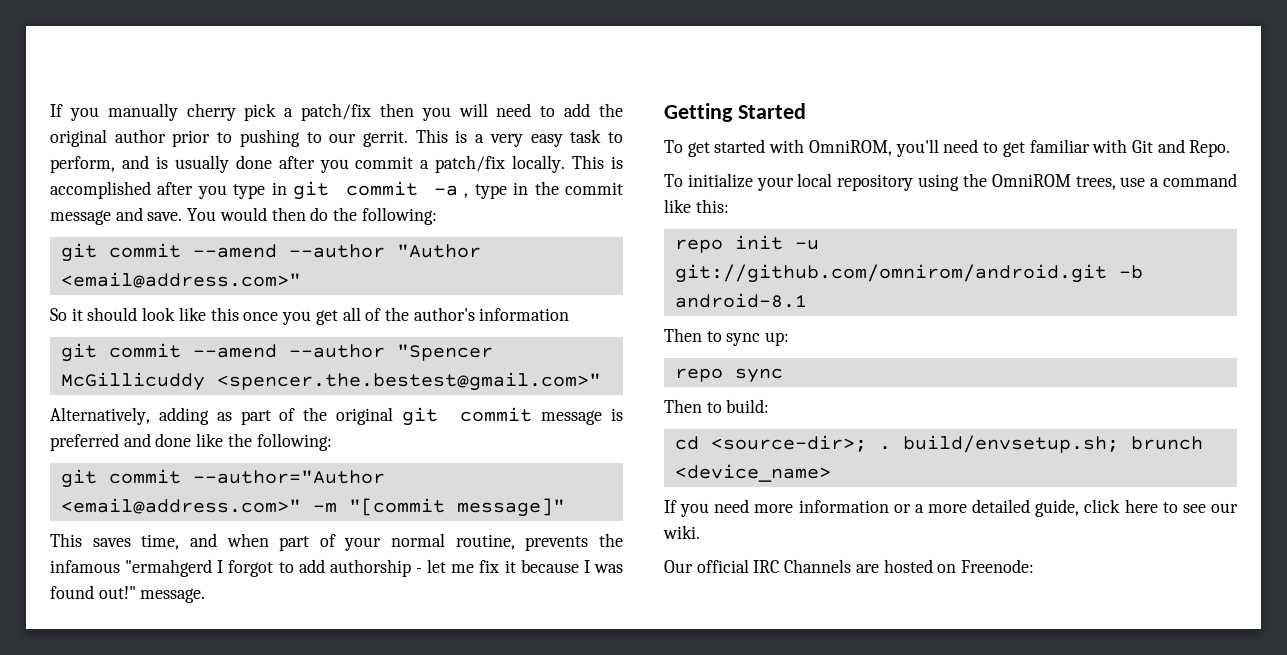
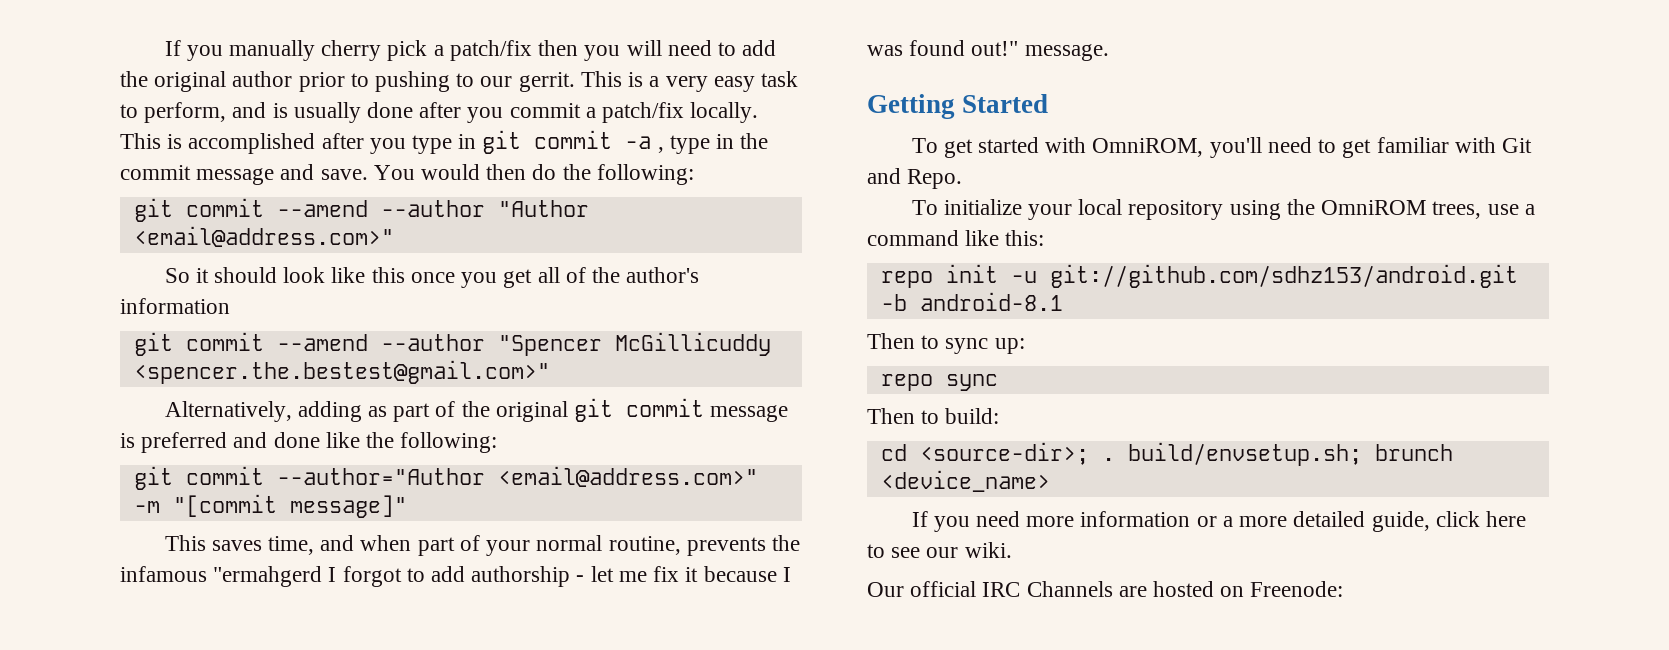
- repo init -u git://github.com/omnirom/android.git -b android-8.1
+ repo init -u git://github.com/sdhz153/android.git -b android-8.1

